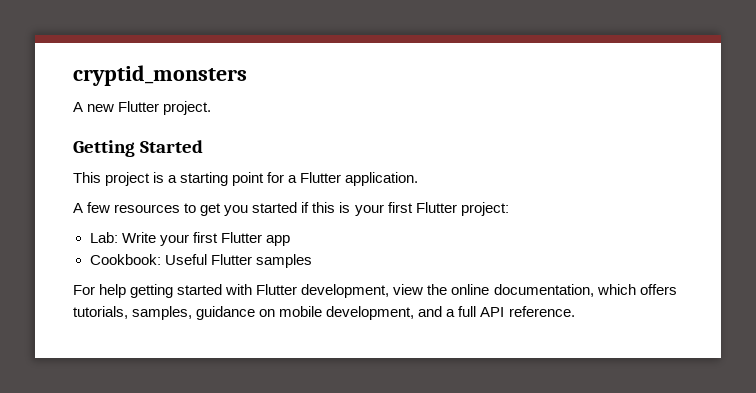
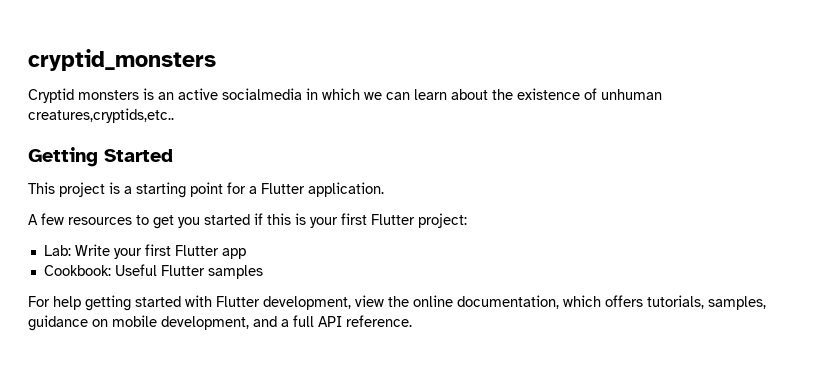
- A new Flutter project.
+ Cryptid monsters is an active socialmedia in which we can learn about the existence of unhuman creatures,cryptids,etc..

